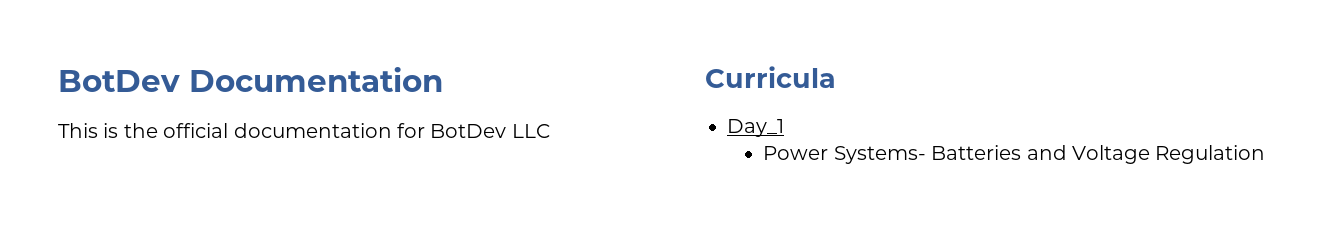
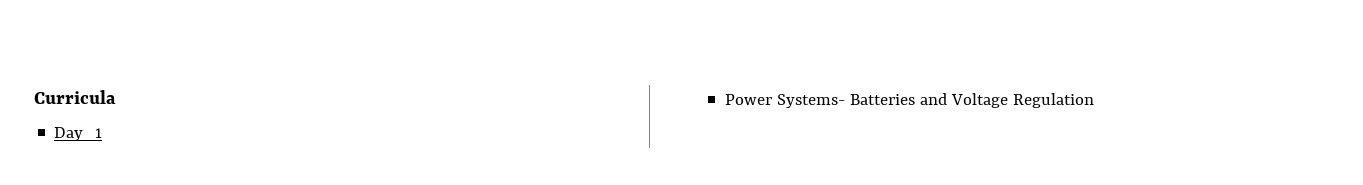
- BotDev Documentation
- This is the official documentation for BotDev LLC

